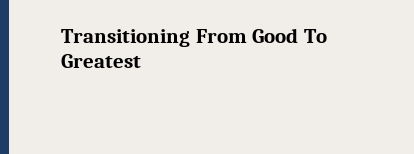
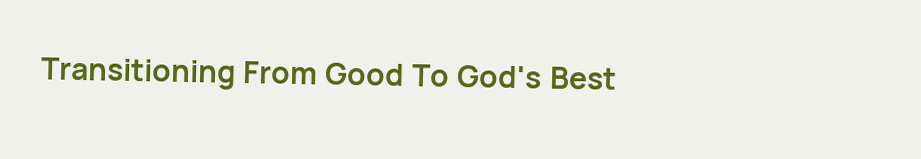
- Transitioning From Good To Greatest
+ Transitioning From Good To God's Best

